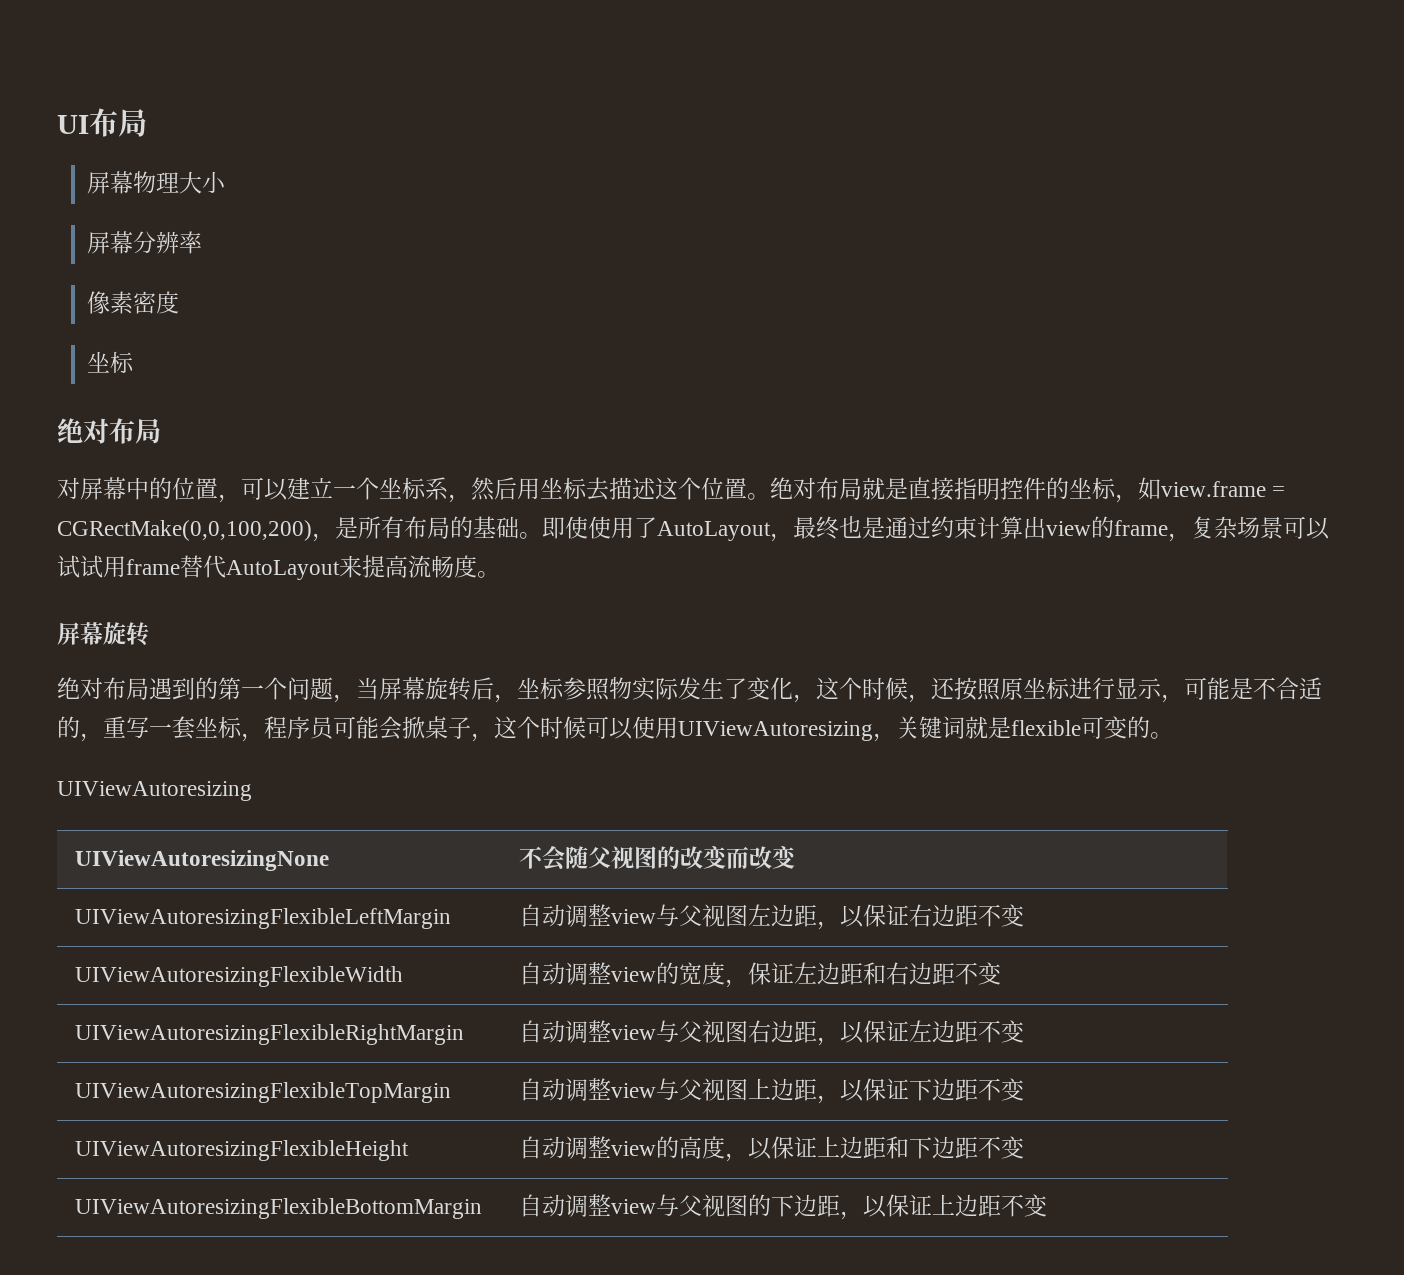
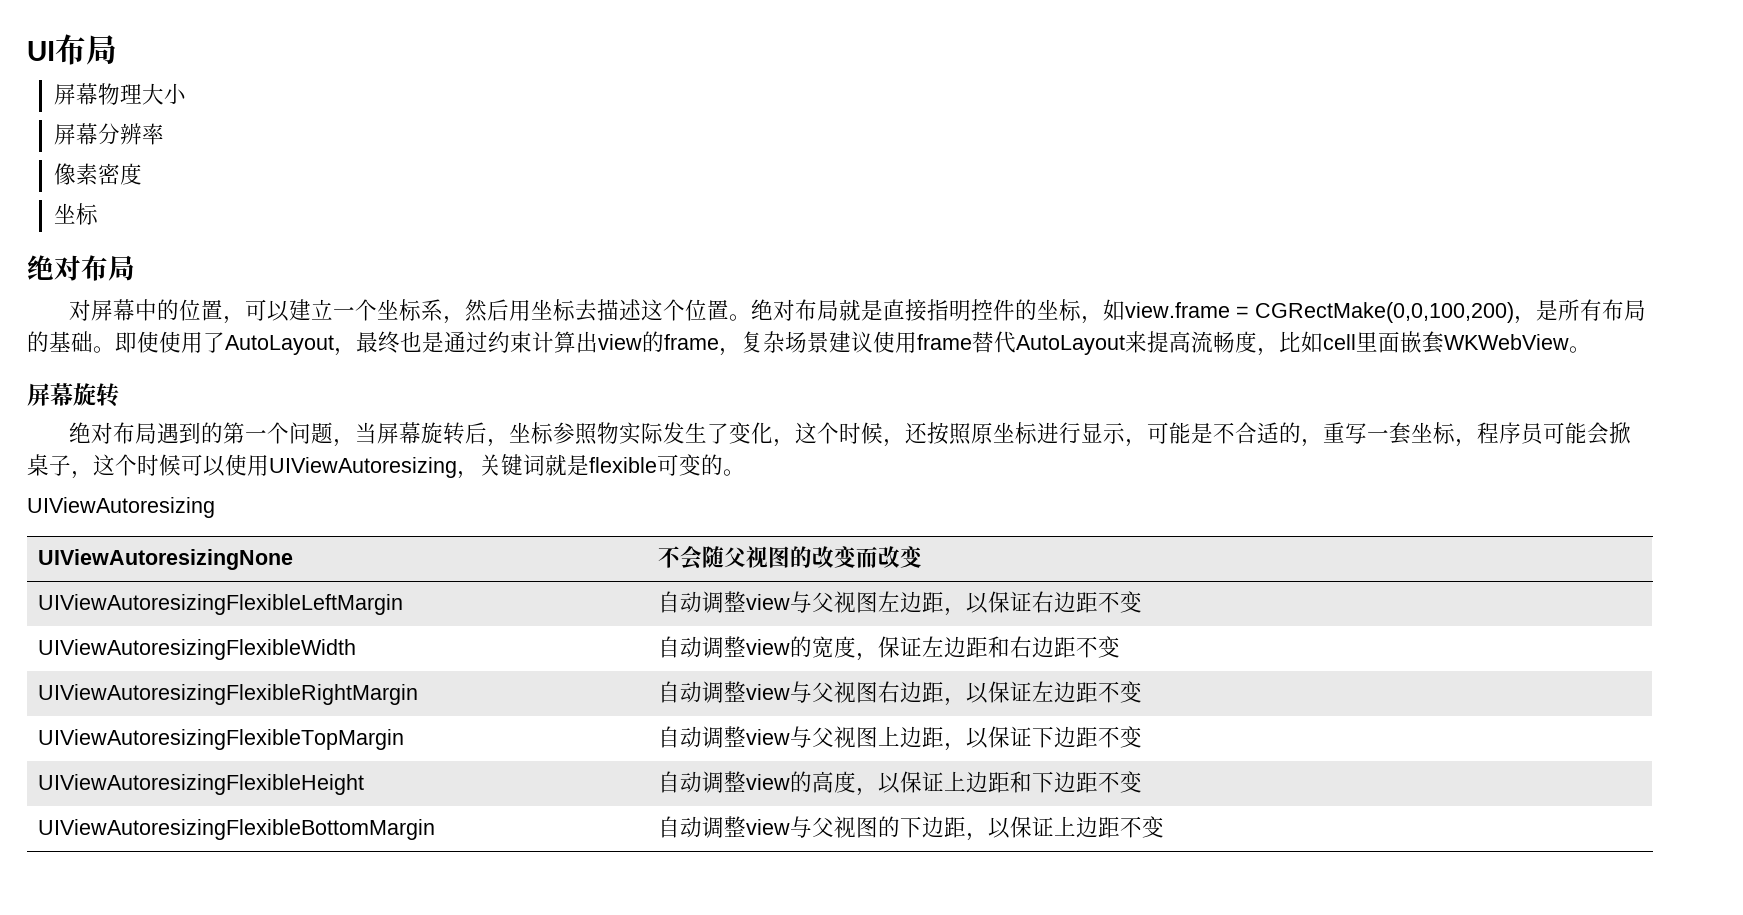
- 即使使用了AutoLayout，最终也是通过约束计算出view的frame，复杂场景可以试试用frame替代AutoLayout来提高流畅度。
+ 即使使用了AutoLayout，最终也是通过约束计算出view的frame，复杂场景建议使用frame替代AutoLayout来提高流畅度，比如cell里面嵌套WKWebView。

